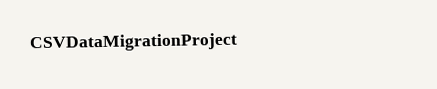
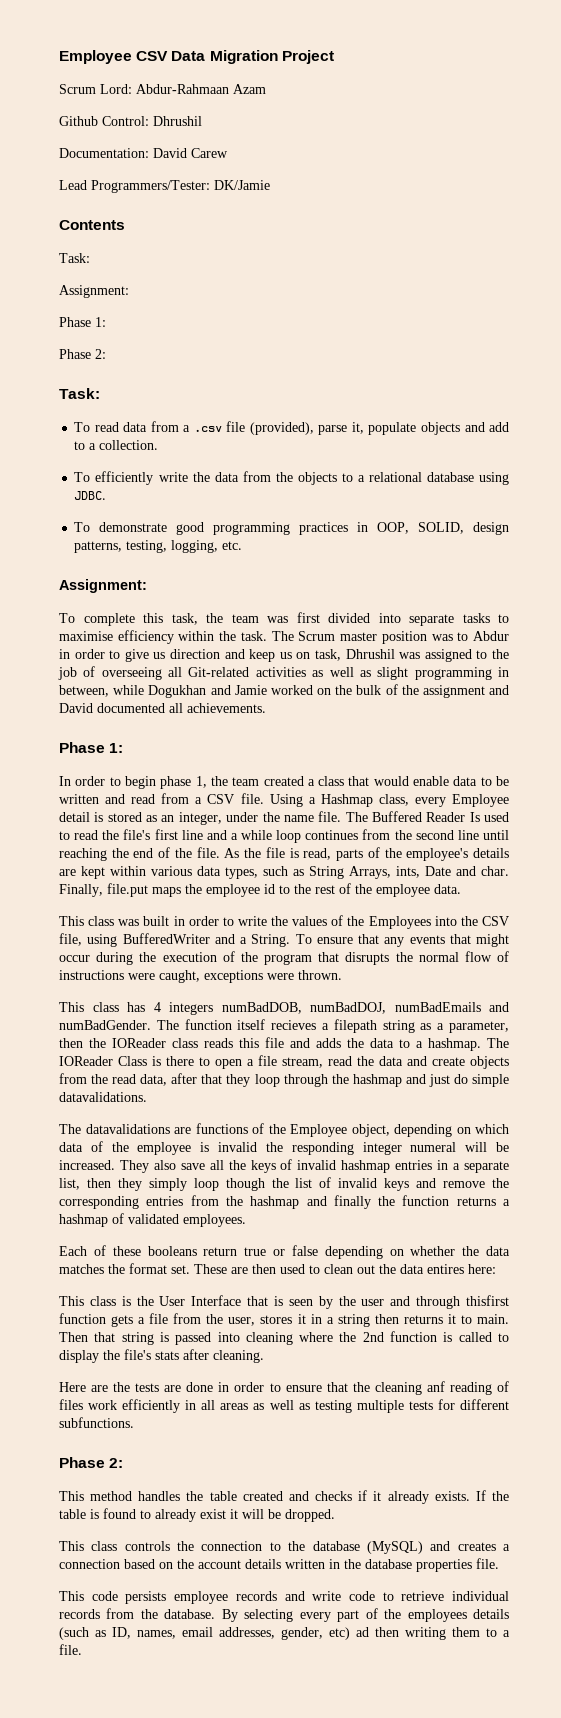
- CSVDataMigrationProject
+ Employee CSV Data Migration Project
+ Scrum Lord: Abdur-Rahmaan Azam
+ Github Control: Dhrushil
+ Documentation: David Carew
+ Lead Programmers/Tester: DK/Jamie
+ Contents
+ Task:
+ Assignment:
+ Phase 1:
+ Phase 2:
+ Task:
+ To read data from a .csv file (provided), parse it, populate objects and add to a collection.
+ To efficiently write the data from the objects to a relational database using JDBC.
+ To demonstrate good programming practices in OOP, SOLID, design patterns, testing, logging, etc.
+ Assignment:
+ To complete this task, the team was first divided into separate tasks to maximise efficiency within the task. The Scrum master position was to Abdur in order to give us direction and keep us on task, Dhrushil was assigned to the job of overseeing all Git-related activities as well as slight programming in between, while Dogukhan and Jamie worked on the bulk of the assignment and David documented all achievements.
+ Phase 1:
+ In order to begin phase 1, the team created a class that would enable data to be written and read from a CSV file. Using a Hashmap class, every Employee detail is stored as an integer, under the name file. The Buffered Reader Is used to read the file's first line and a while loop continues from the second line until reaching the end of the file. As the file is read, parts of the employee's details are kept within various data types, such as String Arrays, ints, Date and char. Finally, file.put maps the employee id to the rest of the employee data.
+ This class was built in order to write the values of the Employees into the CSV file, using BufferedWriter and a String. To ensure that any events that might occur during the execution of the program that disrupts the normal flow of instructions were caught, exceptions were thrown.
+ This class has 4 integers numBadDOB, numBadDOJ, numBadEmails and numBadGender. The function itself recieves a filepath string as a parameter, then the IOReader class reads this file and adds the data to a hashmap. The IOReader Class is there to open a file stream, read the data and create objects from the read data, after that they loop through the hashmap and just do simple datavalidations.
+ The datavalidations are functions of the Employee object, depending on which data of the employee is invalid the responding integer numeral will be increased. They also save all the keys of invalid hashmap entries in a separate list, then they simply loop though the list of invalid keys and remove the corresponding entries from the hashmap and finally the function returns a hashmap of validated employees.
+ Each of these booleans return true or false depending on whether the data matches the format set. These are then used to clean out the data entires here:
+ This class is the User Interface that is seen by the user and through thisfirst function gets a file from the user, stores it in a string then returns it to main. Then that string is passed into cleaning where the 2nd function is called to display the file's stats after cleaning.
+ Here are the tests are done in order to ensure that the cleaning anf reading of files work efficiently in all areas as well as testing multiple tests for different subfunctions.
+ Phase 2:
+ This method handles the table created and checks if it already exists. If the table is found to already exist it will be dropped.
+ This class controls the connection to the database (MySQL) and creates a connection based on the account details written in the database properties file.
+ This code persists employee records and write code to retrieve individual records from the database. By selecting every part of the employees details (such as ID, names, email addresses, gender, etc) ad then writing them to a file.

